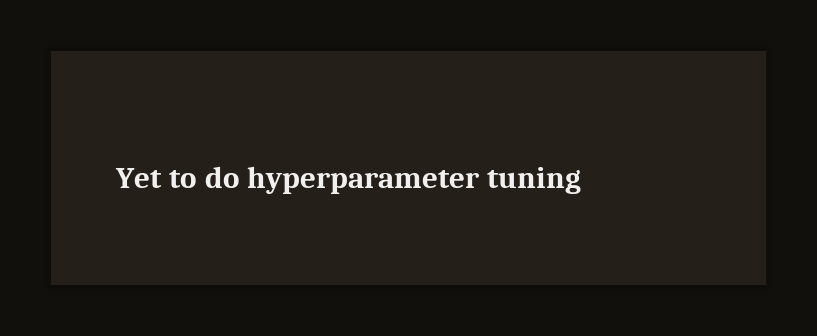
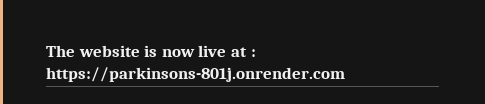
- Yet to do hyperparameter tuning
+ The website is now live at : https://parkinsons-801j.onrender.com

